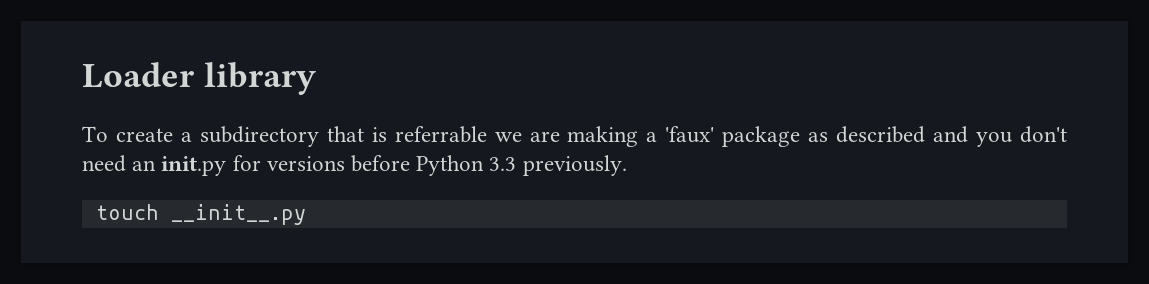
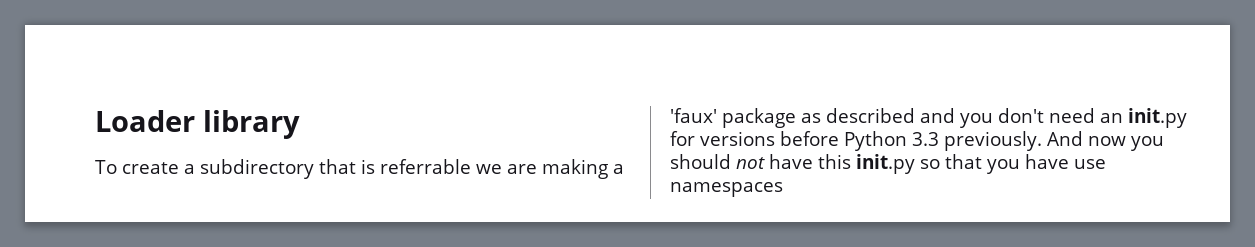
- To create a subdirectory that is referrable we are making a 'faux' package as described and you don't need an init.py for versions before Python 3.3 previously.
- touch __init__.py
+ To create a subdirectory that is referrable we are making a 'faux' package as described and you don't need an init.py for versions before Python 3.3 previously. And now you should not have this init.py so that you have use namespaces

